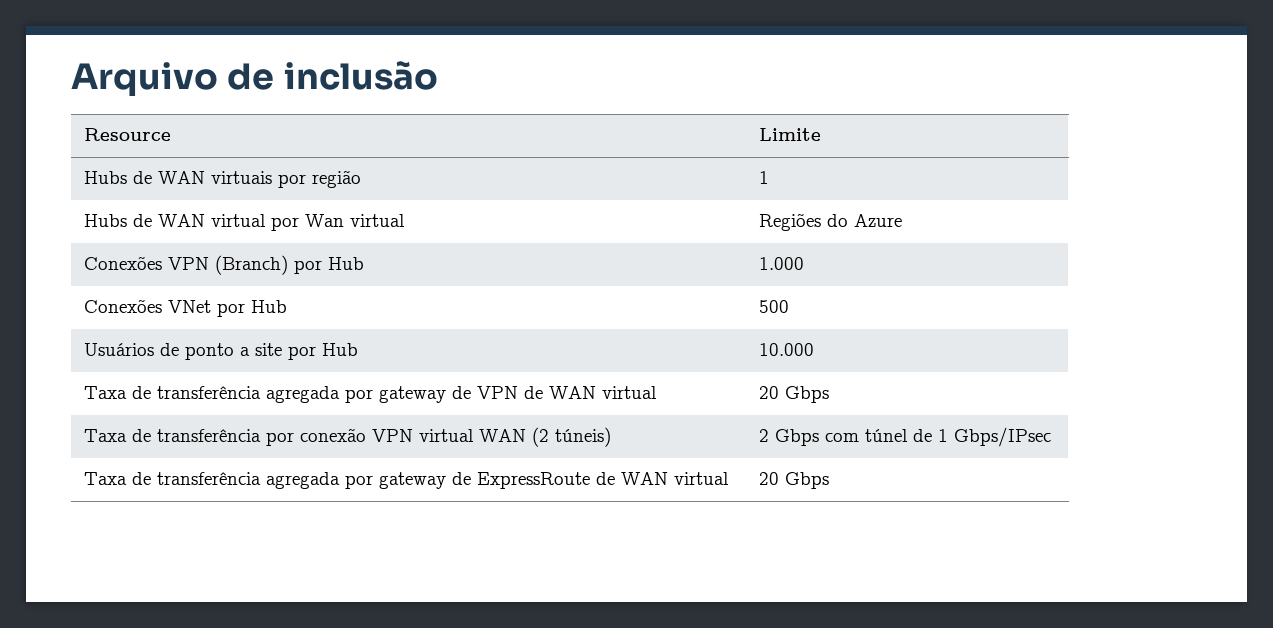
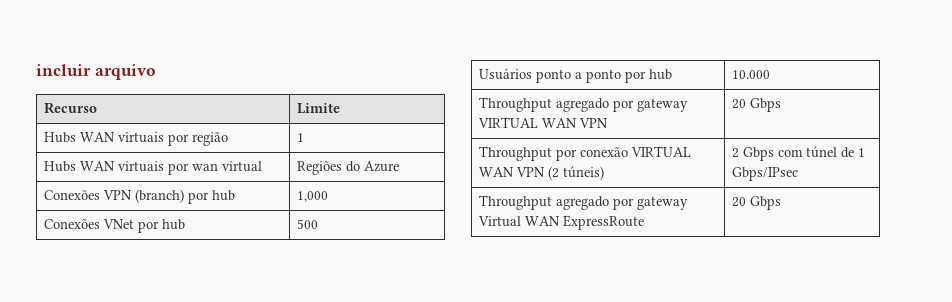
- Arquivo de inclusão
- Resource | Limite
+ incluir arquivo
+ Recurso | Limite
- Hubs de WAN virtuais por região | 1
+ Hubs WAN virtuais por região | 1
- Hubs de WAN virtual por Wan virtual | Regiões do Azure
+ Hubs WAN virtuais por wan virtual | Regiões do Azure
- Conexões VPN (Branch) por Hub | 1.000
+ Conexões VPN (branch) por hub | 1,000
- Conexões VNet por Hub | 500
+ Conexões VNet por hub | 500
- Usuários de ponto a site por Hub | 10.000
- Taxa de transferência agregada por gateway de VPN de WAN virtual | 20 Gbps
- Taxa de transferência por conexão VPN virtual WAN (2 túneis) | 2 Gbps com túnel de 1 Gbps/IPsec
+ Usuários ponto a ponto por hub | 10.000
+ Throughput agregado por gateway VIRTUAL WAN VPN | 20 Gbps
+ Throughput por conexão VIRTUAL WAN VPN (2 túneis) | 2 Gbps com túnel de 1 Gbps/IPsec
- Taxa de transferência agregada por gateway de ExpressRoute de WAN virtual | 20 Gbps
+ Throughput agregado por gateway Virtual WAN ExpressRoute | 20 Gbps

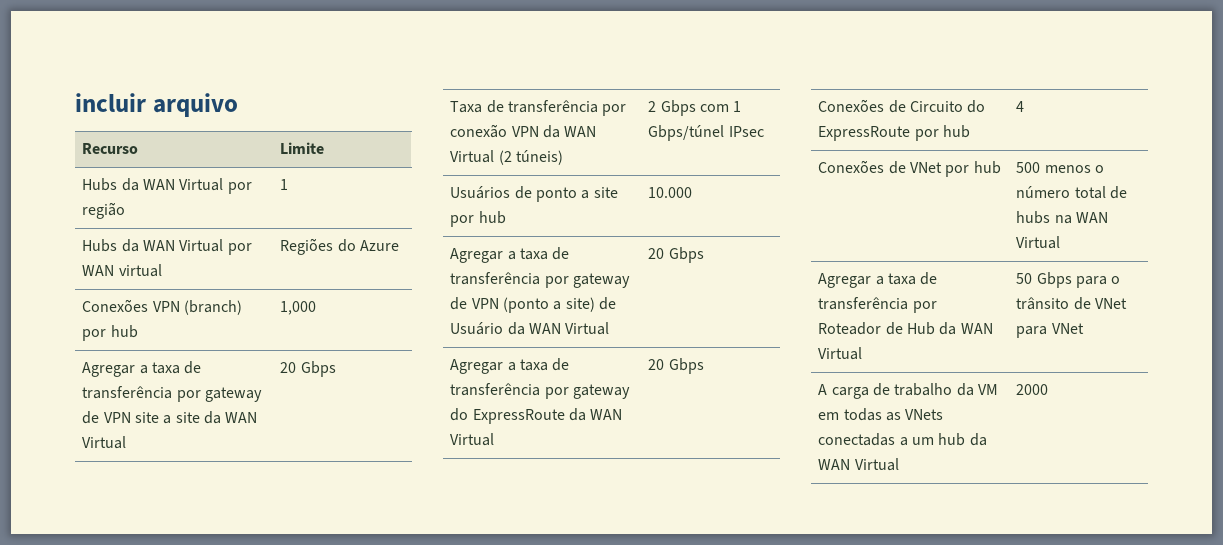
- Hubs WAN virtuais por região | 1
+ Hubs da WAN Virtual por região | 1
- Hubs WAN virtuais por wan virtual | Regiões do Azure
+ Hubs da WAN Virtual por WAN virtual | Regiões do Azure
- Conexões VNet por hub | 500
- Usuários ponto a ponto por hub | 10.000
- Throughput agregado por gateway VIRTUAL WAN VPN | 20 Gbps
- Throughput por conexão VIRTUAL WAN VPN (2 túneis) | 2 Gbps com túnel de 1 Gbps/IPsec
- Throughput agregado por gateway Virtual WAN ExpressRoute | 20 Gbps
+ Agregar a taxa de transferência por gateway de VPN site a site da WAN Virtual | 20 Gbps
+ Taxa de transferência por conexão VPN da WAN Virtual (2 túneis) | 2 Gbps com 1 Gbps/túnel IPsec
+ Usuários de ponto a site por hub | 10.000
+ Agregar a taxa de transferência por gateway de VPN (ponto a site) de Usuário da WAN Virtual | 20 Gbps
+ Agregar a taxa de transferência por gateway do ExpressRoute da WAN Virtual | 20 Gbps
+ Conexões de Circuito do ExpressRoute por hub | 4
+ Conexões de VNet por hub | 500 menos o número total de hubs na WAN Virtual
+ Agregar a taxa de transferência por Roteador de Hub da WAN Virtual | 50 Gbps para o trânsito de VNet para VNet
+ A carga de trabalho da VM em todas as VNets conectadas a um hub da WAN Virtual | 2000

